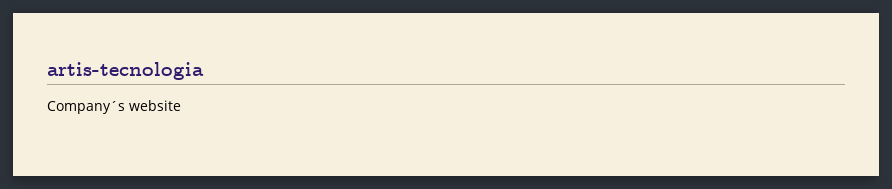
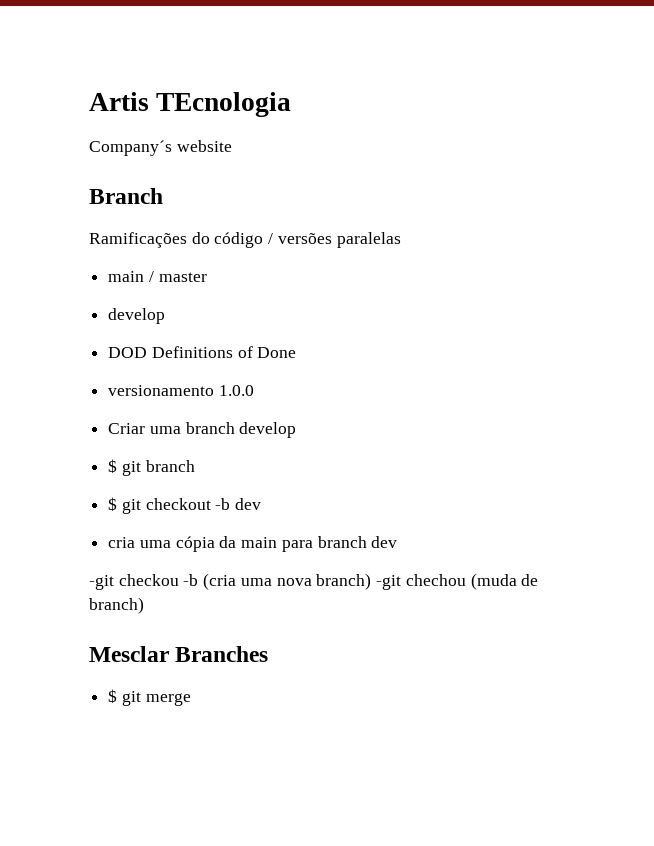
- artis-tecnologia
+ Artis TEcnologia
+ Branch
+ Ramificações do código / versões paralelas
+ main / master
+ develop
+ DOD Definitions of Done
+ versionamento 1.0.0
+ Criar uma branch develop
+ $ git branch
+ $ git checkout -b dev
+ cria uma cópia da main para branch dev
+ -git checkou -b (cria uma nova branch) -git chechou (muda de branch)
+ Mesclar Branches
+ $ git merge

